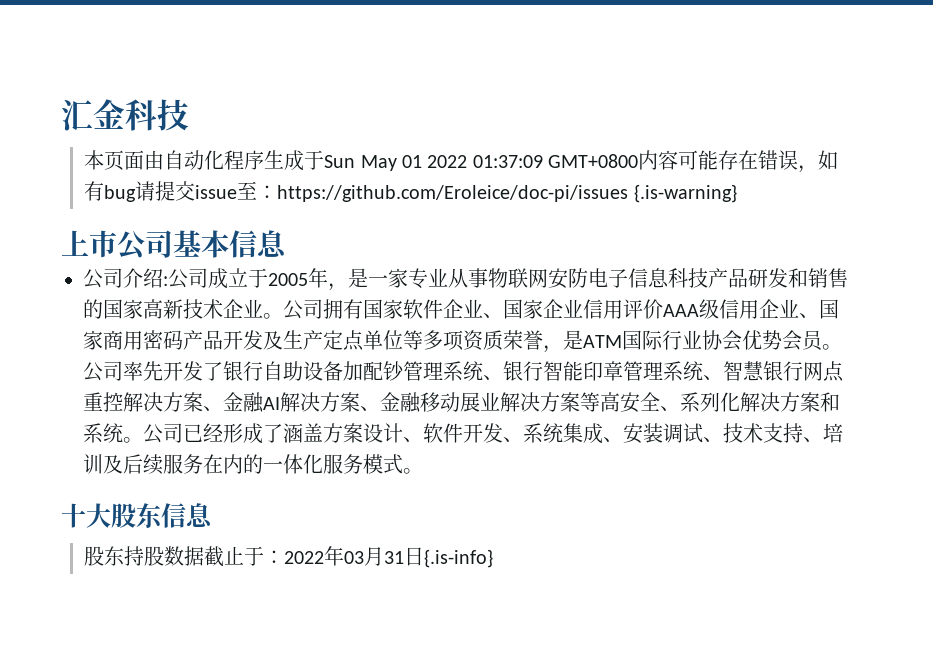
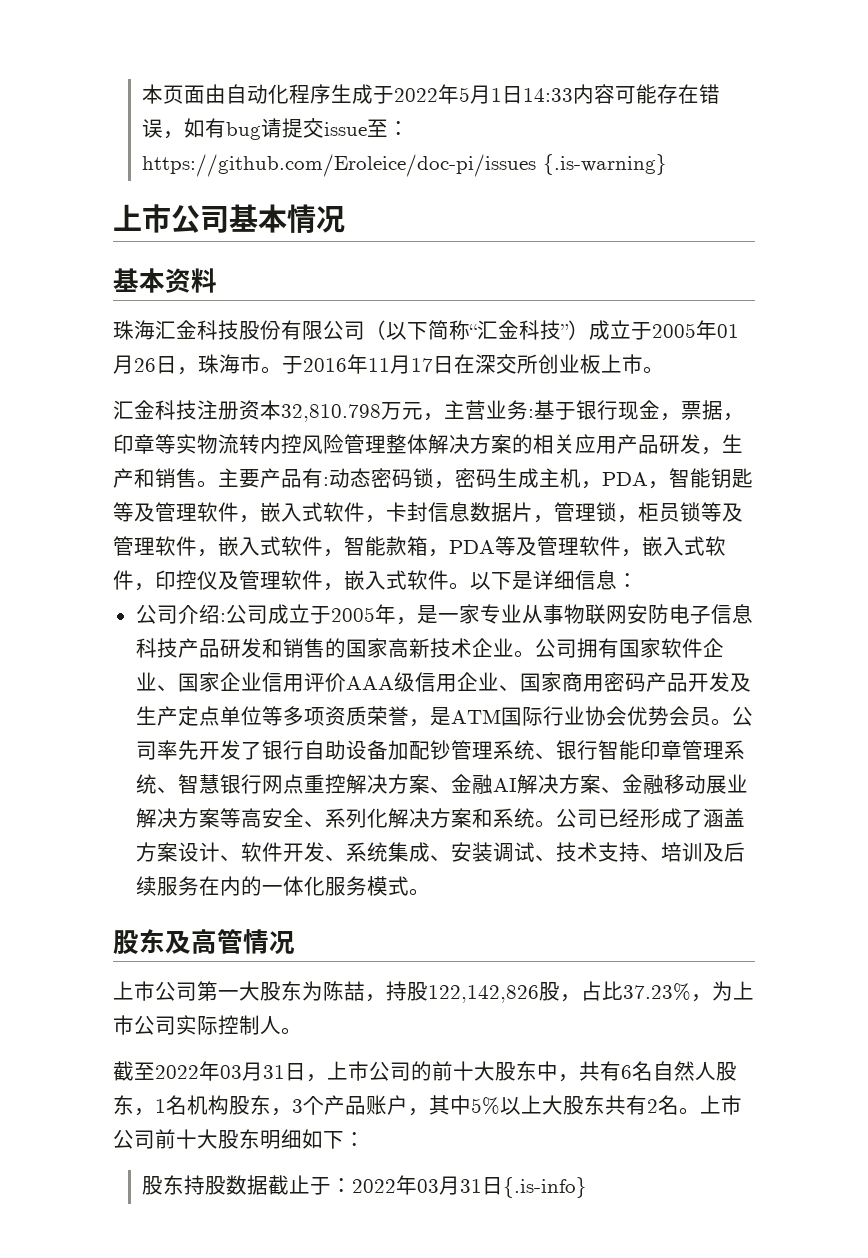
- 汇金科技
- 本页面由自动化程序生成于Sun May 01 2022 01:37:09 GMT+0800内容可能存在错误，如有bug请提交issue至：https://github.com/Eroleice/doc-pi/issues {.is-warning}
+ 本页面由自动化程序生成于2022年5月1日14:33内容可能存在错误，如有bug请提交issue至：https://github.com/Eroleice/doc-pi/issues {.is-warning}
- 上市公司基本信息
+ 上市公司基本情况
+ 基本资料
+ 珠海汇金科技股份有限公司（以下简称“汇金科技”）成立于2005年01月26日，珠海市。于2016年11月17日在深交所创业板上市。
+ 汇金科技注册资本32,810.798万元，主营业务:基于银行现金，票据，印章等实物流转内控风险管理整体解决方案的相关应用产品研发，生产和销售。主要产品有:动态密码锁，密码生成主机，PDA，智能钥匙等及管理软件，嵌入式软件，卡封信息数据片，管理锁，柜员锁等及管理软件，嵌入式软件，智能款箱，PDA等及管理软件，嵌入式软件，印控仪及管理软件，嵌入式软件。以下是详细信息：
- 十大股东信息
+ 股东及高管情况
+ 上市公司第一大股东为陈喆，持股122,142,826股，占比37.23%，为上市公司实际控制人。
+ 截至2022年03月31日，上市公司的前十大股东中，共有6名自然人股东，1名机构股东，3个产品账户，其中5%以上大股东共有2名。上市公司前十大股东明细如下：

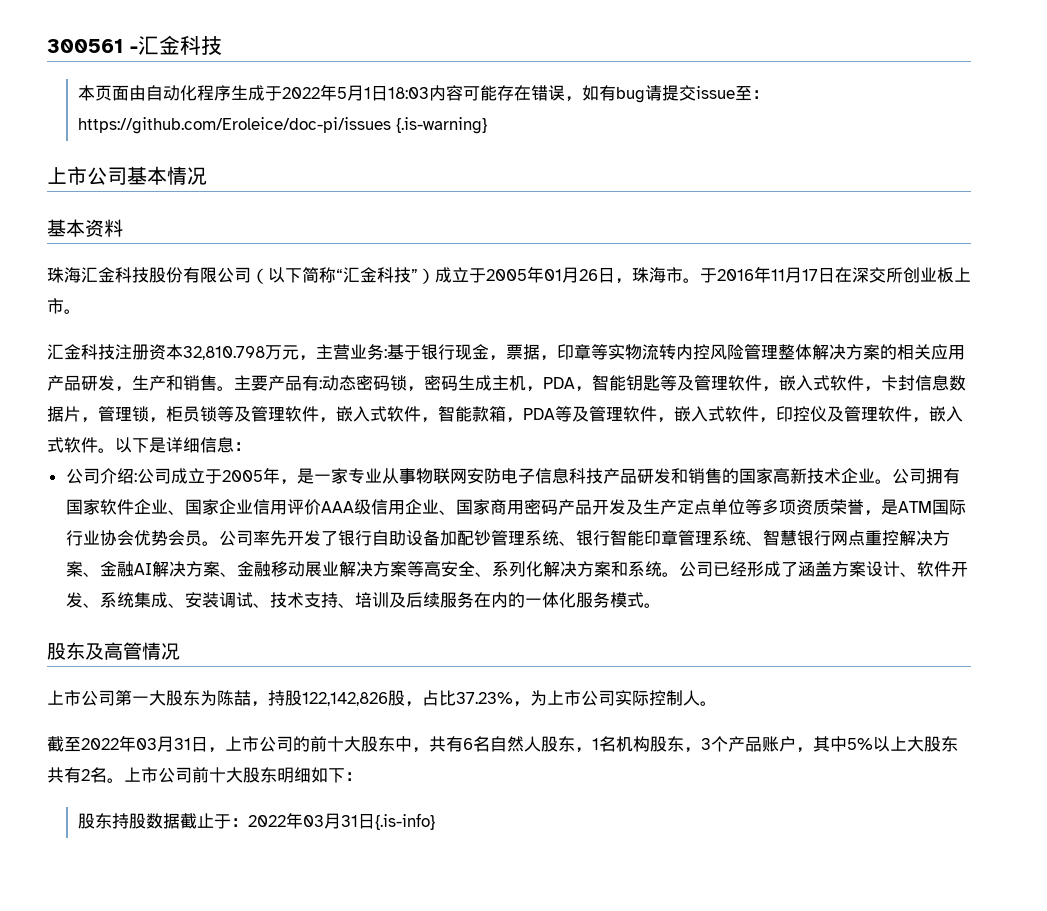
+ 300561 -汇金科技
- 本页面由自动化程序生成于2022年5月1日14:33内容可能存在错误，如有bug请提交issue至：https://github.com/Eroleice/doc-pi/issues {.is-warning}
+ 本页面由自动化程序生成于2022年5月1日18:03内容可能存在错误，如有bug请提交issue至：https://github.com/Eroleice/doc-pi/issues {.is-warning}

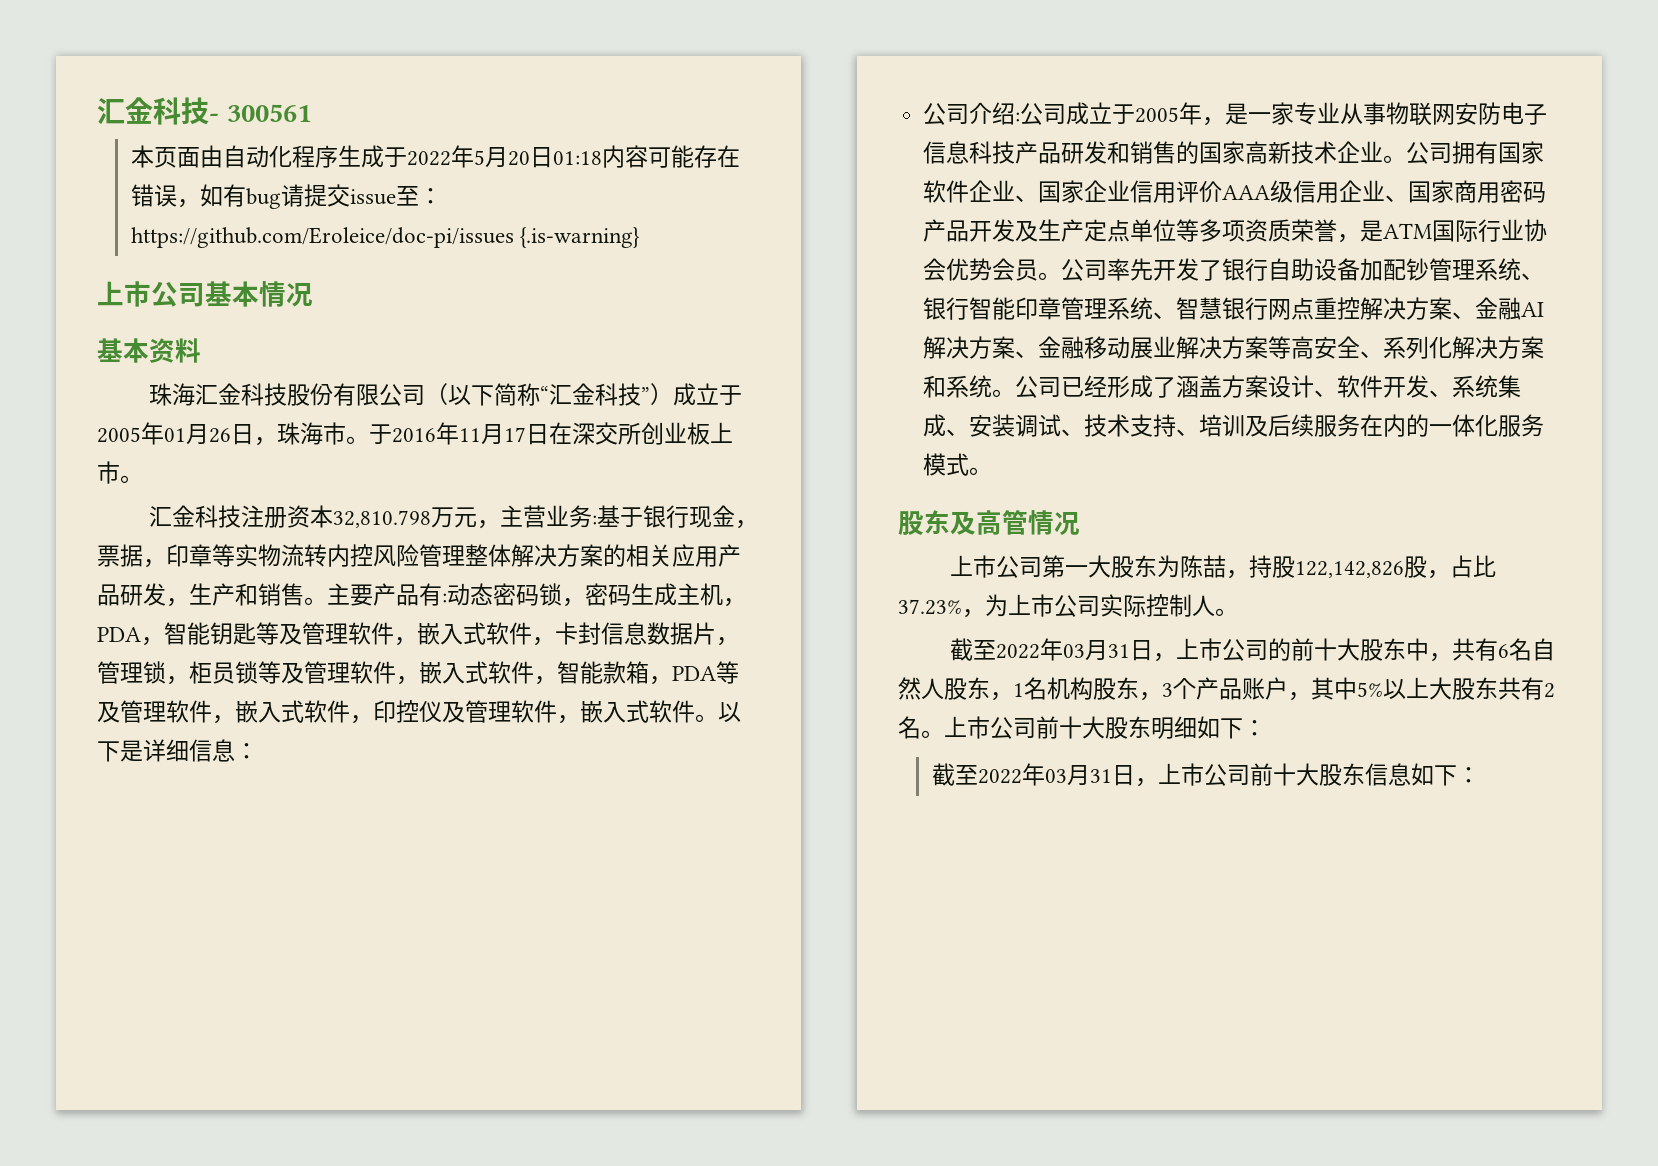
- 300561 -汇金科技
+ 汇金科技- 300561
- 本页面由自动化程序生成于2022年5月1日18:03内容可能存在错误，如有bug请提交issue至：https://github.com/Eroleice/doc-pi/issues {.is-warning}
+ 本页面由自动化程序生成于2022年5月20日01:18内容可能存在错误，如有bug请提交issue至：https://github.com/Eroleice/doc-pi/issues {.is-warning}
- 股东持股数据截止于：2022年03月31日{.is-info}
+ 截至2022年03月31日，上市公司前十大股东信息如下：

